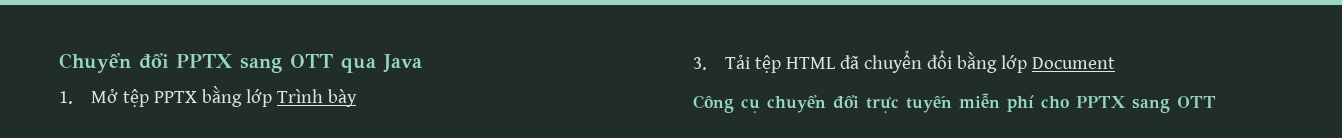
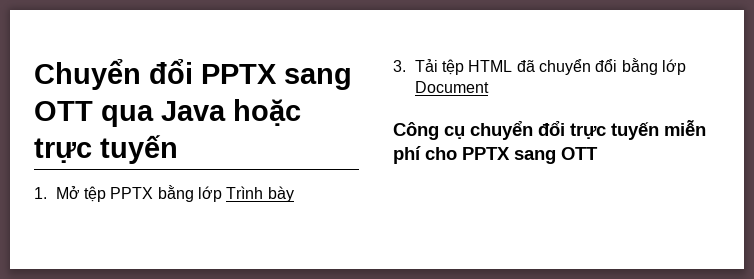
- Chuyển đổi PPTX sang OTT qua Java
+ Chuyển đổi PPTX sang OTT qua Java hoặc trực tuyến

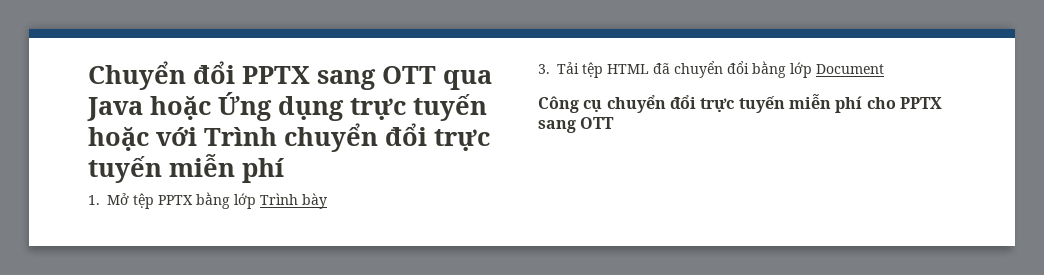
- Chuyển đổi PPTX sang OTT qua Java hoặc trực tuyến
+ Chuyển đổi PPTX sang OTT qua Java hoặc Ứng dụng trực tuyến hoặc với Trình chuyển đổi trực tuyến miễn phí

